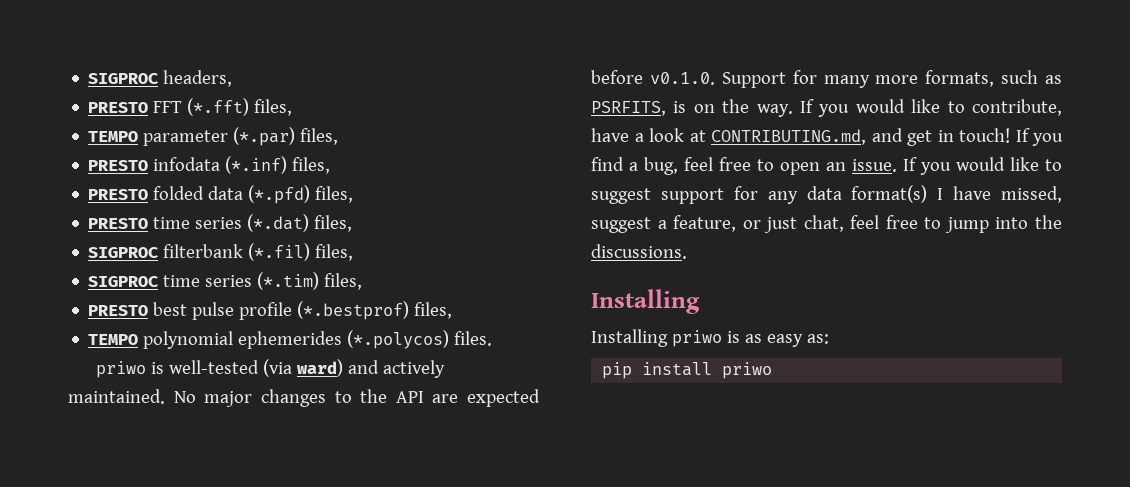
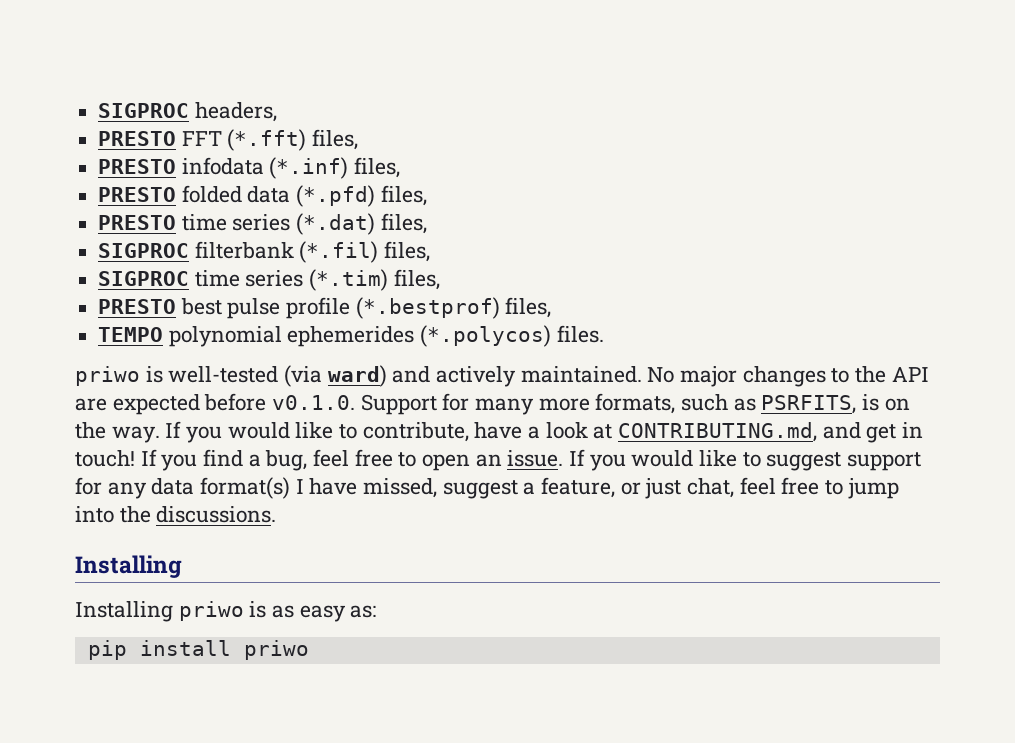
- TEMPO parameter (*.par) files,

